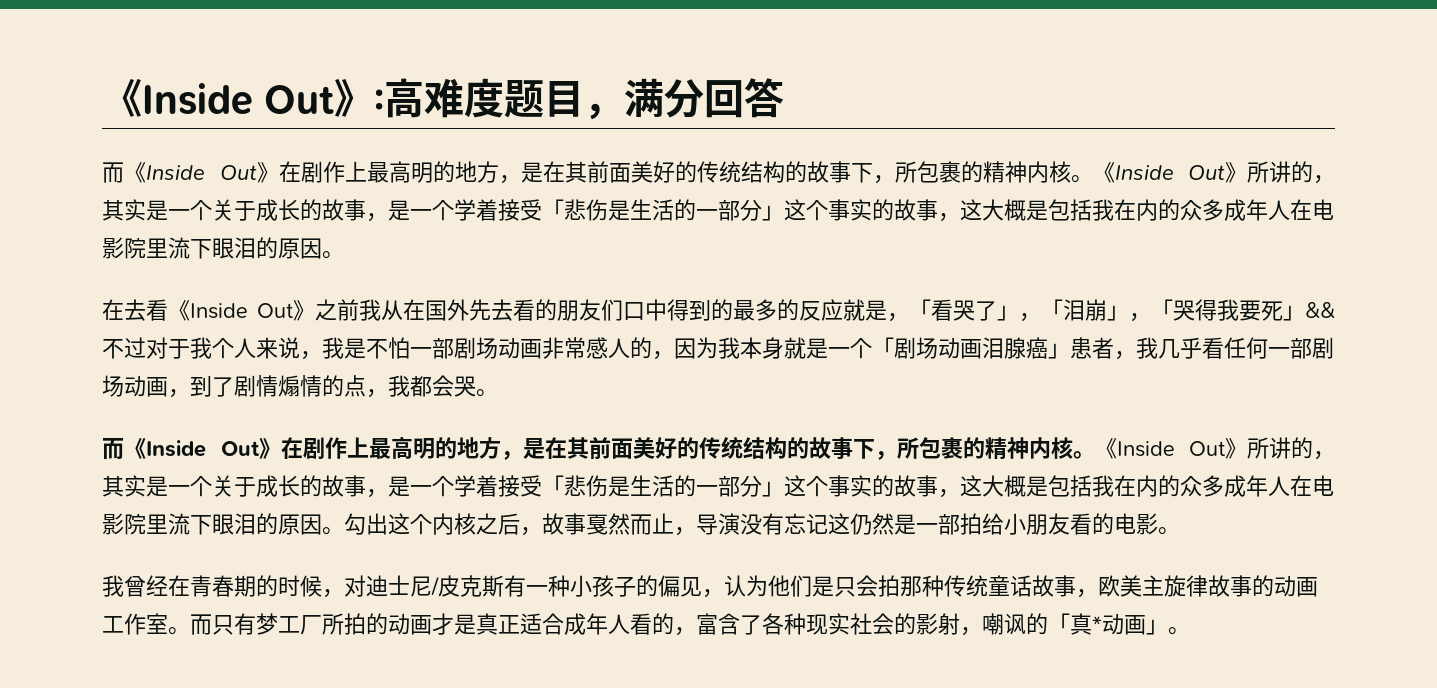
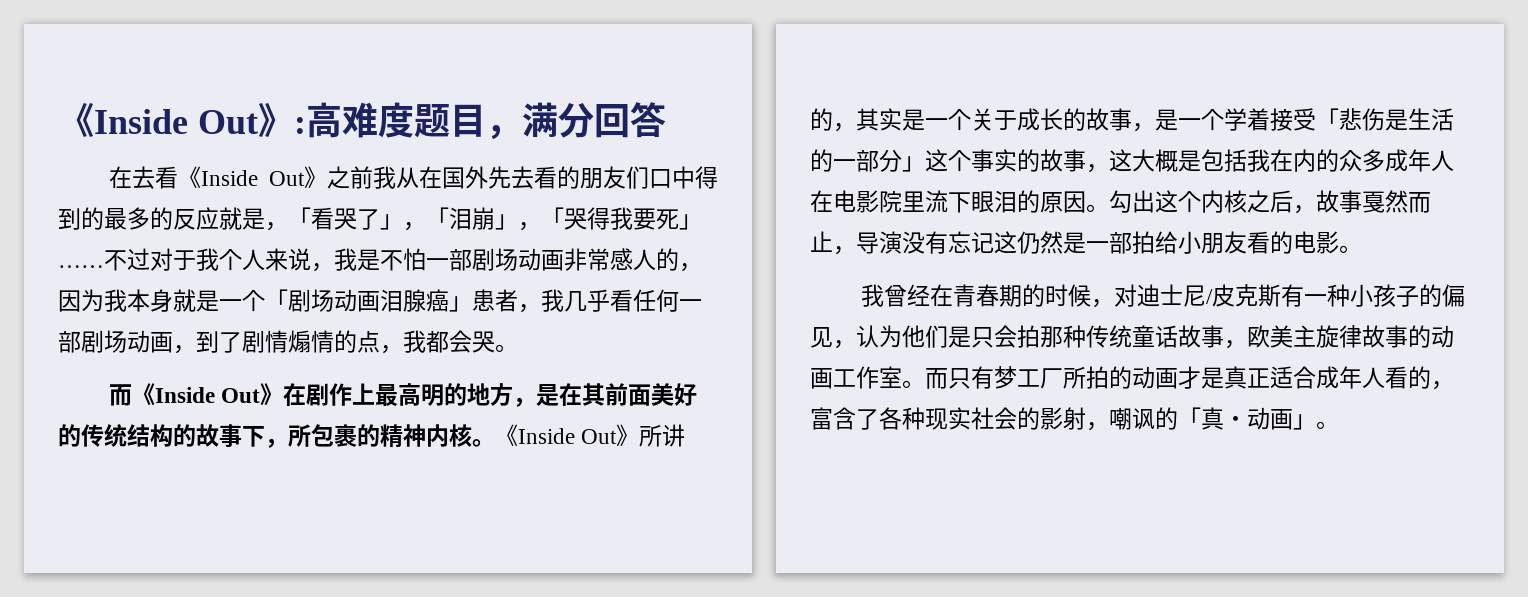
  《Inside Out》:高难度题目，满分回答
- 而《Inside Out》在剧作上最高明的地方，是在其前面美好的传统结构的故事下，所包裹的精神内核。《Inside Out》所讲的，其实是一个关于成长的故事，是一个学着接受「悲伤是生活的一部分」这个事实的故事，这大概是包括我在内的众多成年人在电影院里流下眼泪的原因。
- 在去看《Inside Out》之前我从在国外先去看的朋友们口中得到的最多的反应就是，「看哭了」，「泪崩」，「哭得我要死」&&不过对于我个人来说，我是不怕一部剧场动画非常感人的，因为我本身就是一个「剧场动画泪腺癌」患者，我几乎看任何一部剧场动画，到了剧情煽情的点，我都会哭。
+ 在去看《Inside Out》之前我从在国外先去看的朋友们口中得到的最多的反应就是，「看哭了」，「泪崩」，「哭得我要死」……不过对于我个人来说，我是不怕一部剧场动画非常感人的，因为我本身就是一个「剧场动画泪腺癌」患者，我几乎看任何一部剧场动画，到了剧情煽情的点，我都会哭。
- 而只有梦工厂所拍的动画才是真正适合成年人看的，富含了各种现实社会的影射，嘲讽的「真*动画」。
+ 而只有梦工厂所拍的动画才是真正适合成年人看的，富含了各种现实社会的影射，嘲讽的「真・动画」。

